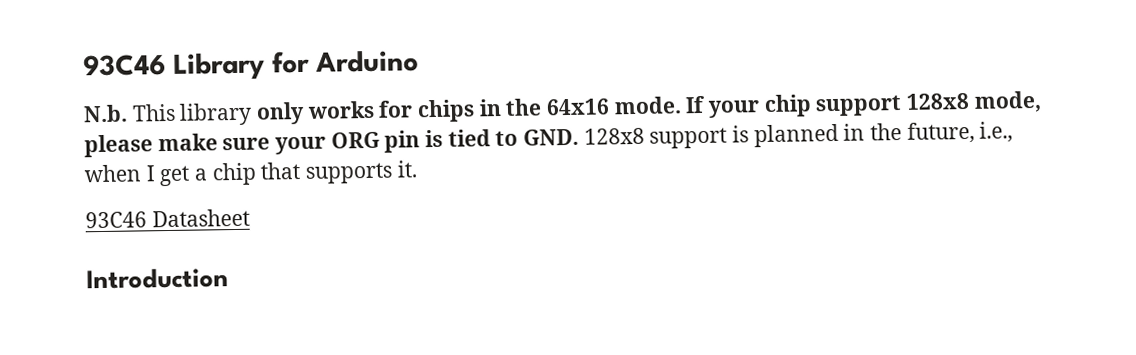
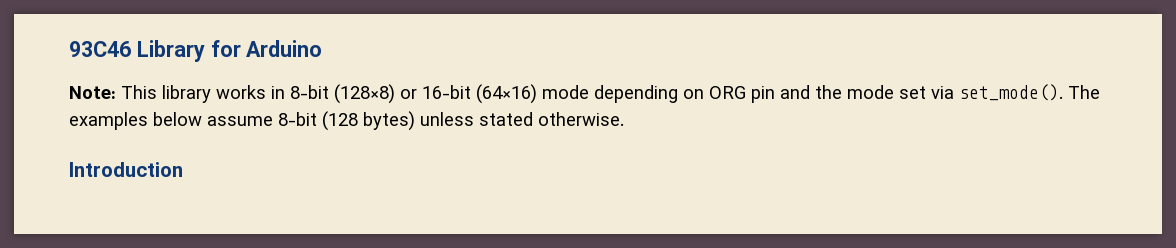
- N.b. This library only works for chips in the 64x16 mode. If your chip support 128x8 mode, please make sure your ORG pin is tied to GND. 128x8 support is planned in the future, i.e., when I get a chip that supports it.
- 93C46 Datasheet
+ Note: This library works in 8-bit (128×8) or 16-bit (64×16) mode depending on ORG pin and the mode set via set_mode(). The examples below assume 8-bit (128 bytes) unless stated otherwise.

